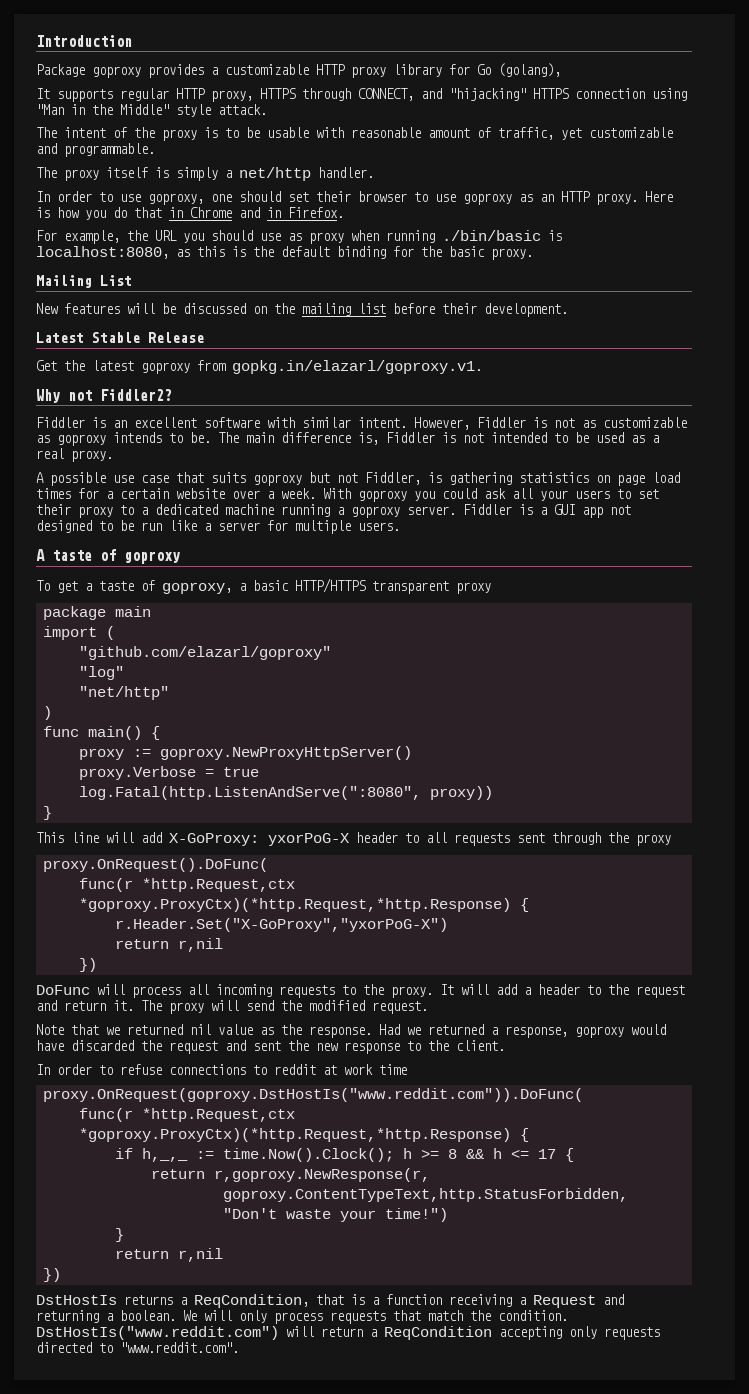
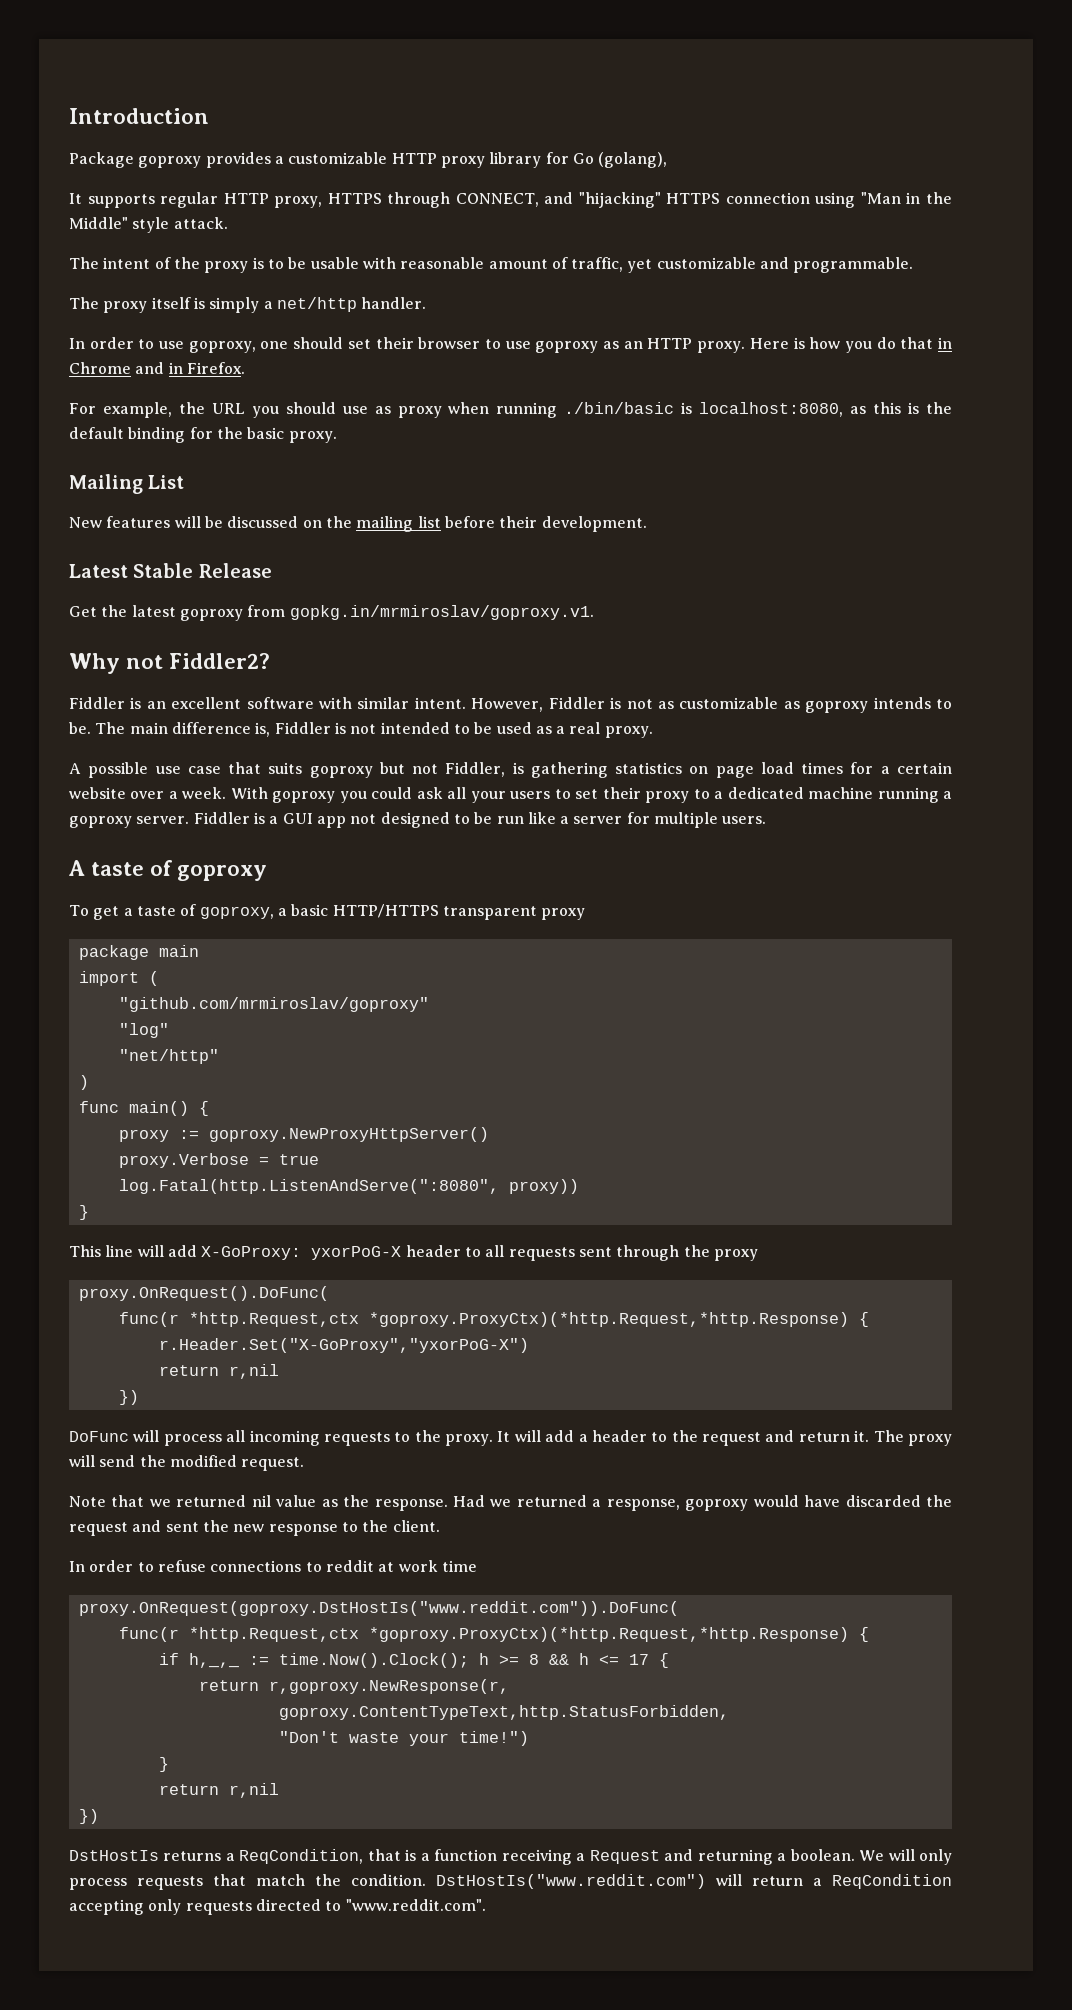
- Get the latest goproxy from gopkg.in/elazarl/goproxy.v1.
+ Get the latest goproxy from gopkg.in/mrmiroslav/goproxy.v1.
- "github.com/elazarl/goproxy"
+ "github.com/mrmiroslav/goproxy"

